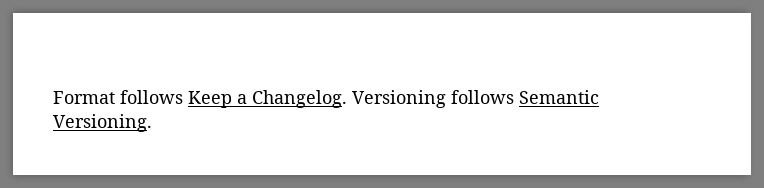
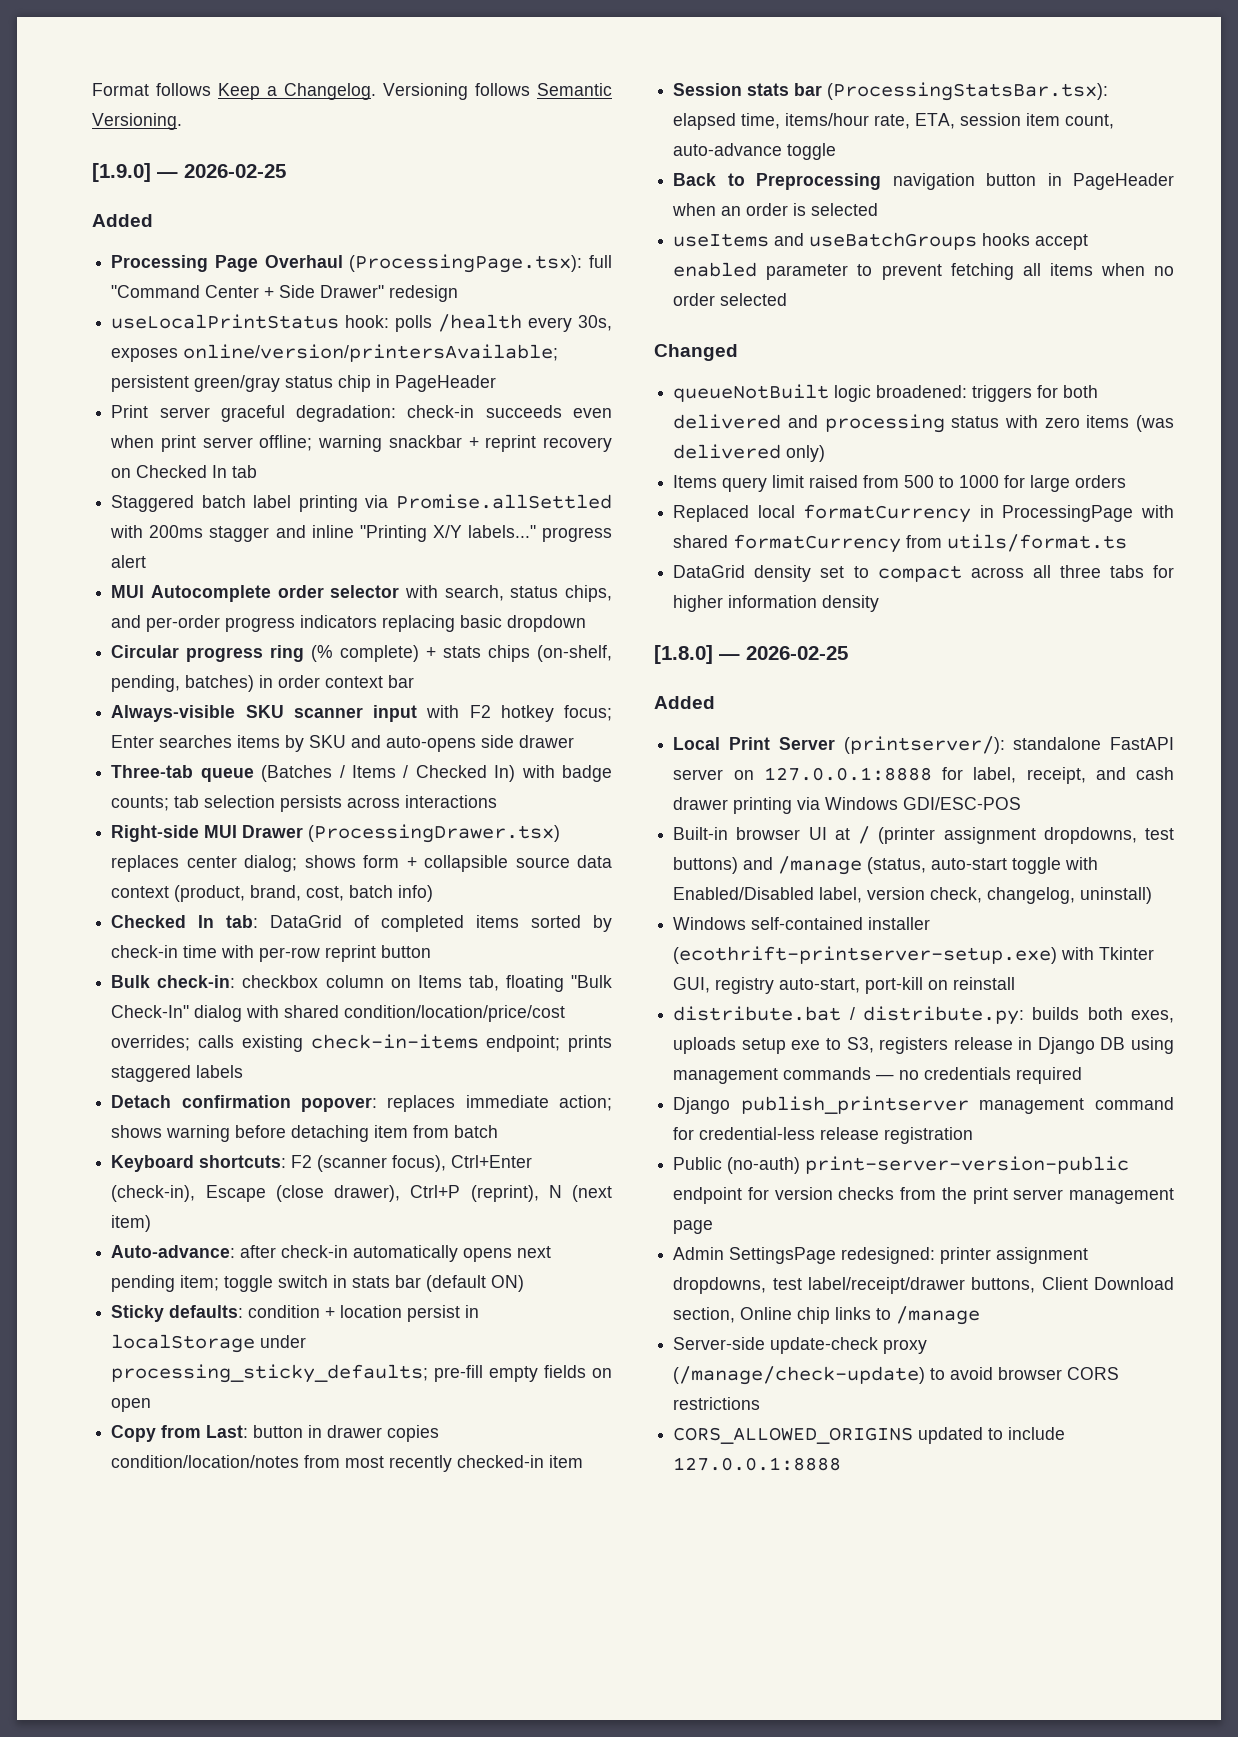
+ [1.9.0] — 2026-02-25
+ Added
+ Processing Page Overhaul (ProcessingPage.tsx): full "Command Center + Side Drawer" redesign
+ useLocalPrintStatus hook: polls /health every 30s, exposes online/version/printersAvailable; persistent green/gray status chip in PageHeader
+ Print server graceful degradation: check-in succeeds even when print server offline; warning snackbar + reprint recovery on Checked In tab
+ Staggered batch label printing via Promise.allSettled with 200ms stagger and inline "Printing X/Y labels..." progress alert
+ MUI Autocomplete order selector with search, status chips, and per-order progress indicators replacing basic dropdown
+ Circular progress ring (% complete) + stats chips (on-shelf, pending, batches) in order context bar
+ Always-visible SKU scanner input with F2 hotkey focus; Enter searches items by SKU and auto-opens side drawer
+ Three-tab queue (Batches / Items / Checked In) with badge counts; tab selection persists across interactions
+ Right-side MUI Drawer (ProcessingDrawer.tsx) replaces center dialog; shows form + collapsible source data context (product, brand, cost, batch info)
+ Checked In tab: DataGrid of completed items sorted by check-in time with per-row reprint button
+ Bulk check-in: checkbox column on Items tab, floating "Bulk Check-In" dialog with shared condition/location/price/cost overrides; calls existing check-in-items endpoint; prints staggered labels
+ Detach confirmation popover: replaces immediate action; shows warning before detaching item from batch
+ Keyboard shortcuts: F2 (scanner focus), Ctrl+Enter (check-in), Escape (close drawer), Ctrl+P (reprint), N (next item)
+ Auto-advance: after check-in automatically opens next pending item; toggle switch in stats bar (default ON)
+ Sticky defaults: condition + location persist in localStorage under processing_sticky_defaults; pre-fill empty fields on open
+ Copy from Last: button in drawer copies condition/location/notes from most recently checked-in item
+ Session stats bar (ProcessingStatsBar.tsx): elapsed time, items/hour rate, ETA, session item count, auto-advance toggle
+ Back to Preprocessing navigation button in PageHeader when an order is selected
+ useItems and useBatchGroups hooks accept enabled parameter to prevent fetching all items when no order selected
+ Changed
+ queueNotBuilt logic broadened: triggers for both delivered and processing status with zero items (was delivered only)
+ Items query limit raised from 500 to 1000 for large orders
+ Replaced local formatCurrency in ProcessingPage with shared formatCurrency from utils/format.ts
+ DataGrid density set to compact across all three tabs for higher information density
+ [1.8.0] — 2026-02-25
+ Added
+ Local Print Server (printserver/): standalone FastAPI server on 127.0.0.1:8888 for label, receipt, and cash drawer printing via Windows GDI/ESC-POS
+ Built-in browser UI at / (printer assignment dropdowns, test buttons) and /manage (status, auto-start toggle with Enabled/Disabled label, version check, changelog, uninstall)
+ Windows self-contained installer (ecothrift-printserver-setup.exe) with Tkinter GUI, registry auto-start, port-kill on reinstall
+ distribute.bat / distribute.py: builds both exes, uploads setup exe to S3, registers release in Django DB using management commands — no credentials required
+ Django publish_printserver management command for credential-less release registration
+ Public (no-auth) print-server-version-public endpoint for version checks from the print server management page
+ Admin SettingsPage redesigned: printer assignment dropdowns, test label/receipt/drawer buttons, Client Download section, Online chip links to /manage
+ Server-side update-check proxy (/manage/check-update) to avoid browser CORS restrictions
+ CORS_ALLOWED_ORIGINS updated to include 127.0.0.1:8888

